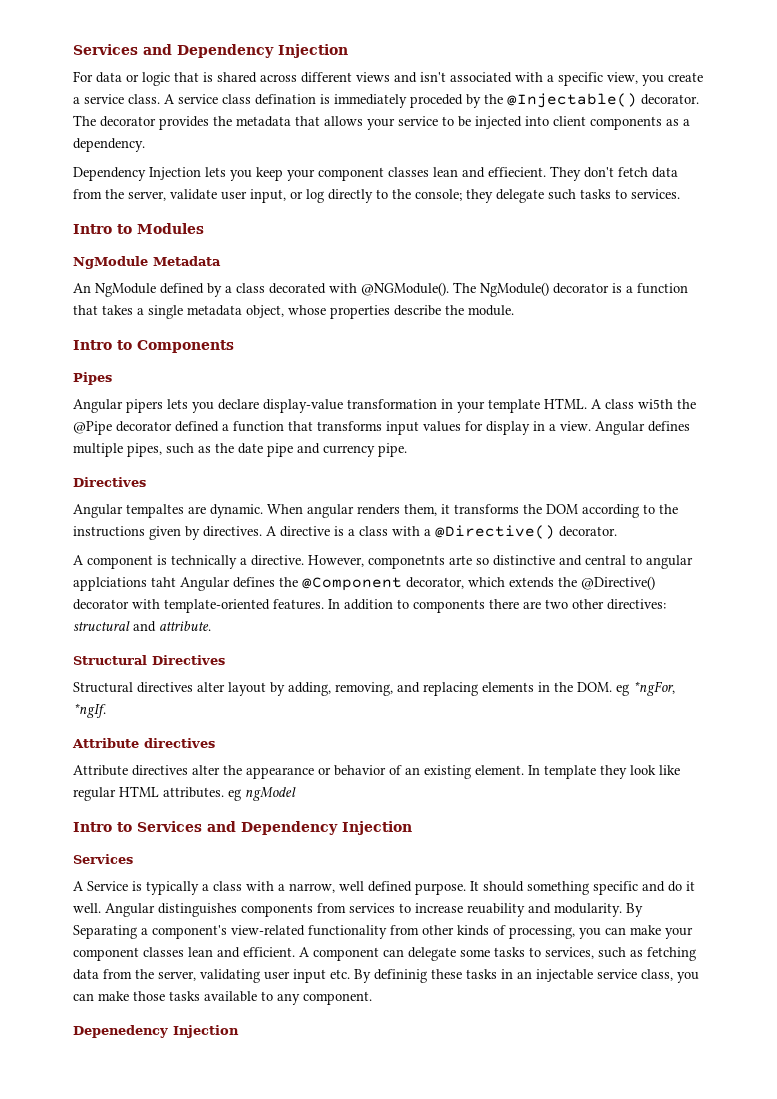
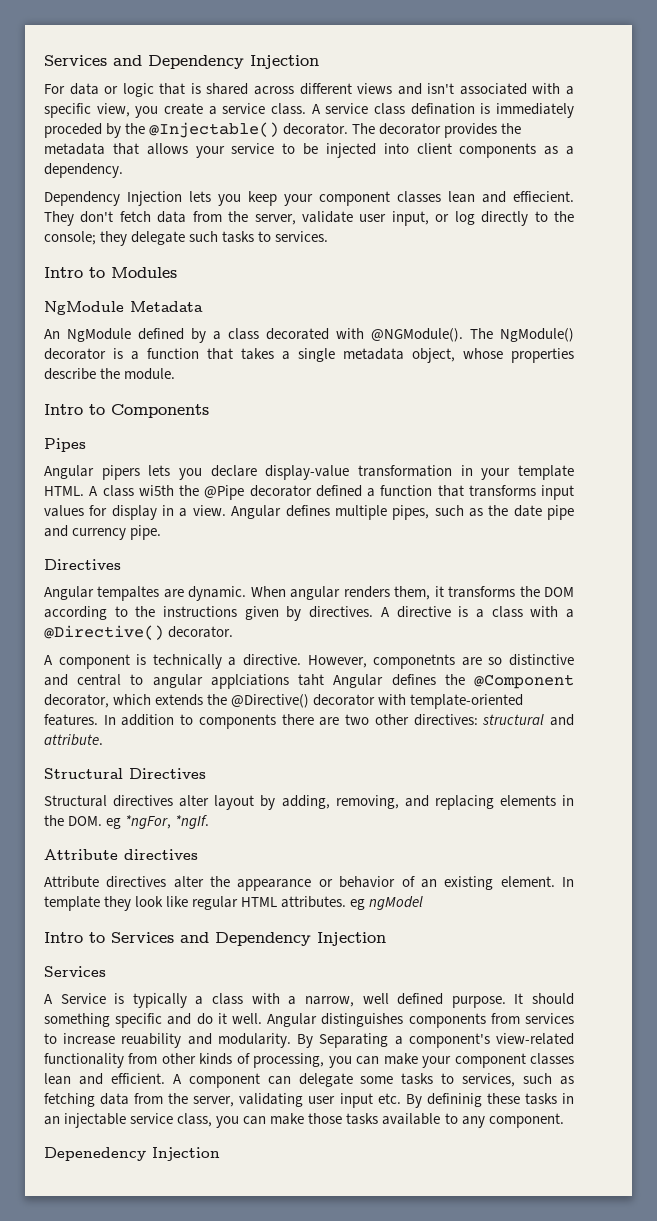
- However, componetnts arte so distinctive and central to angular applciations taht Angular defines the @Component decorator, which extends the @Directive() decorator with template-oriented features.
+ However, componetnts are so distinctive and central to angular applciations taht Angular defines the @Component decorator, which extends the @Directive() decorator with template-oriented features.

